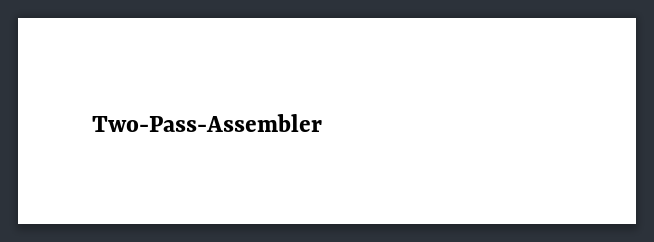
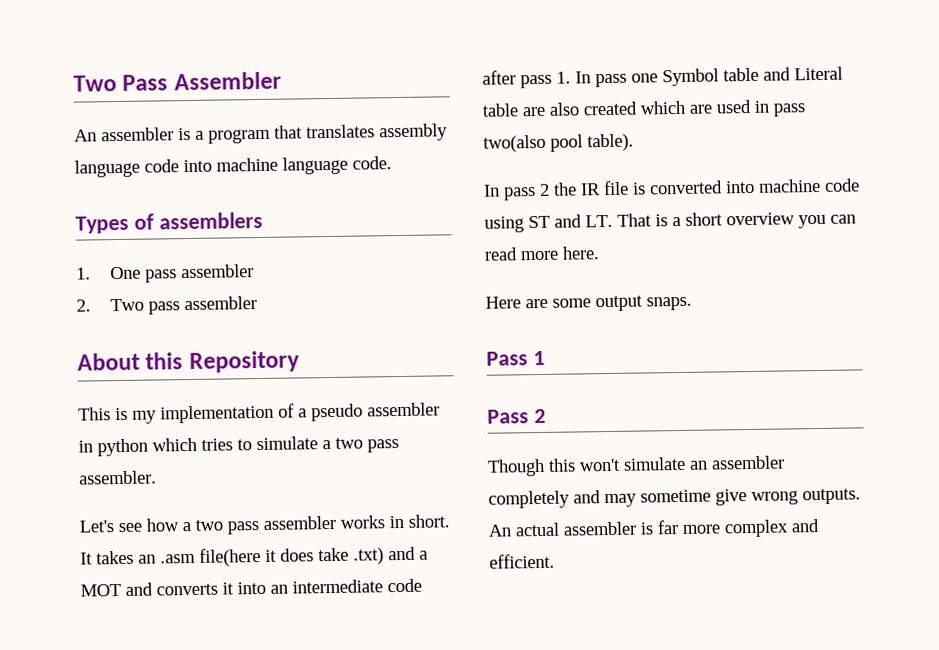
- Two-Pass-Assembler
+ Two Pass Assembler
+ An assembler is a program that translates assembly language code into machine language code.
+ Types of assemblers
+ 1. One pass assembler
+ 2. Two pass assembler
+ About this Repository
+ This is my implementation of a pseudo assembler in python which tries to simulate a two pass assembler.
+ Let's see how a two pass assembler works in short. It takes an .asm file(here it does take .txt) and a MOT and converts it into an intermediate code after pass 1. In pass one Symbol table and Literal table are also created which are used in pass two(also pool table).
+ In pass 2 the IR file is converted into machine code using ST and LT. That is a short overview you can read more here.
+ Here are some output snaps.
+ Pass 1
+ Pass 2
+ Though this won't simulate an assembler completely and may sometime give wrong outputs. An actual assembler is far more complex and efficient.

